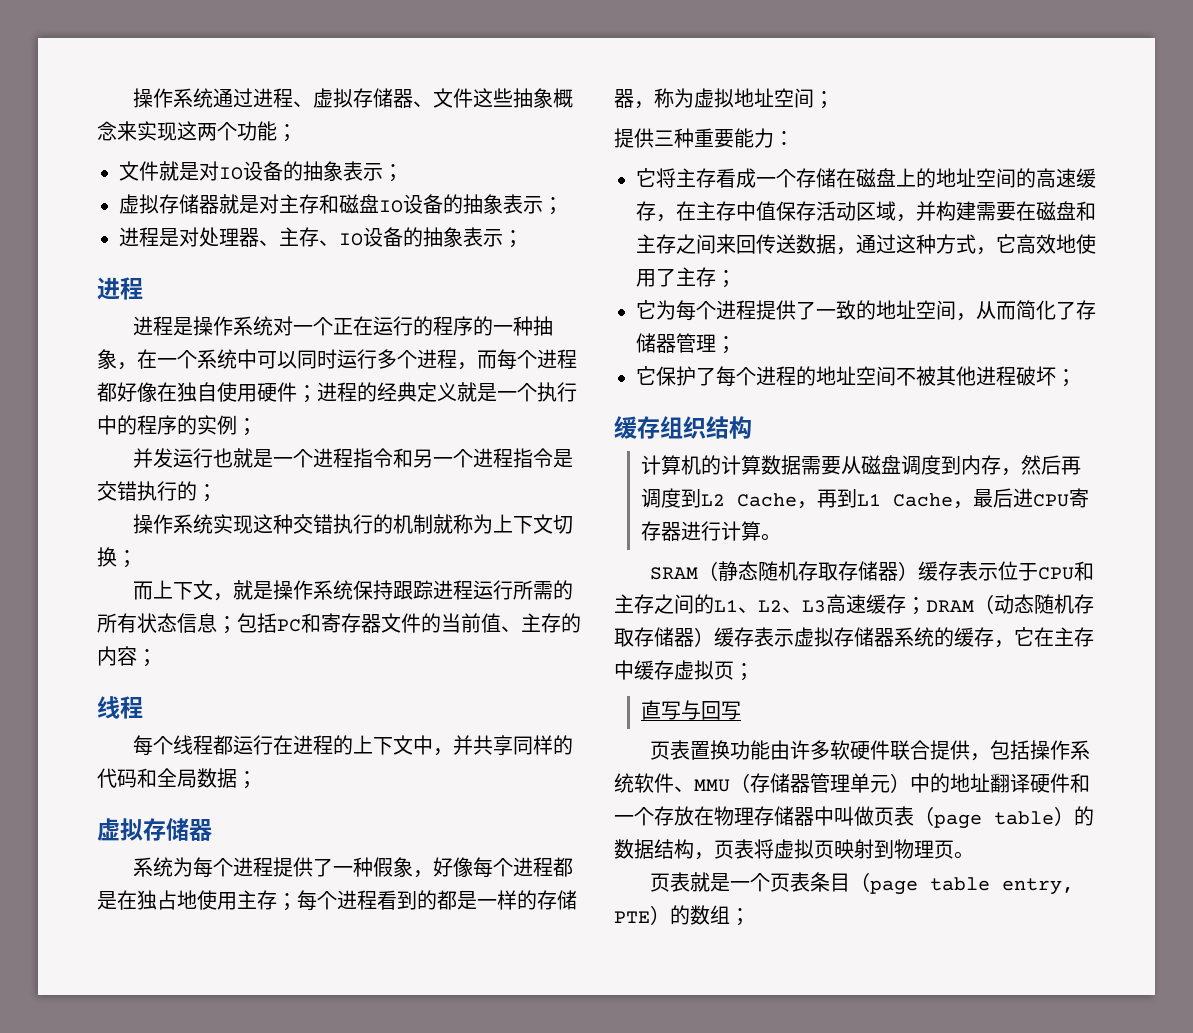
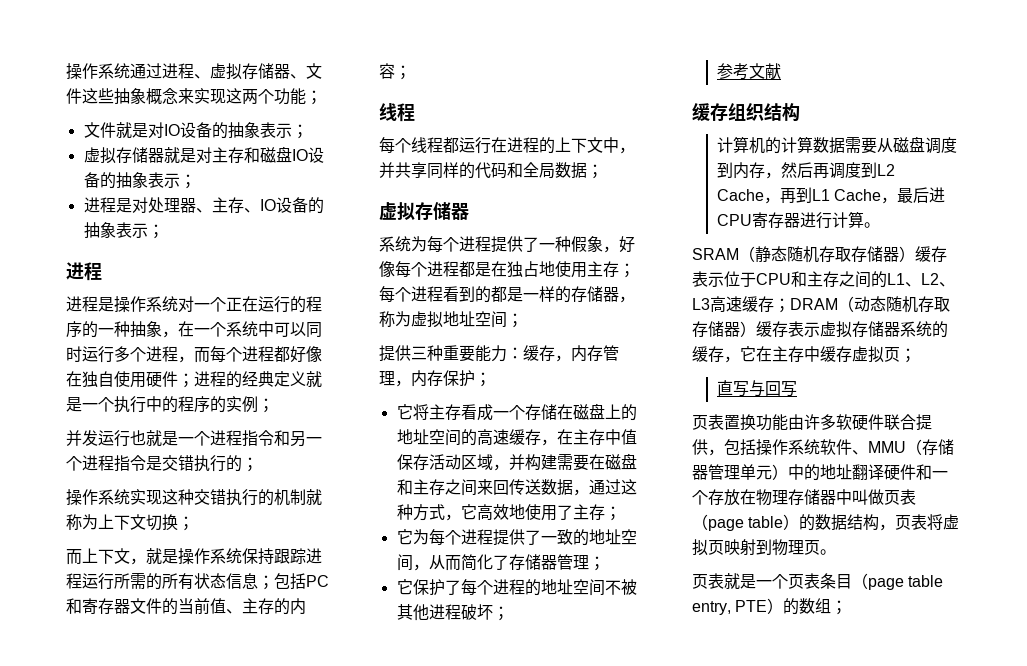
- 提供三种重要能力：
+ 提供三种重要能力：缓存，内存管理，内存保护；
+ 参考文献

